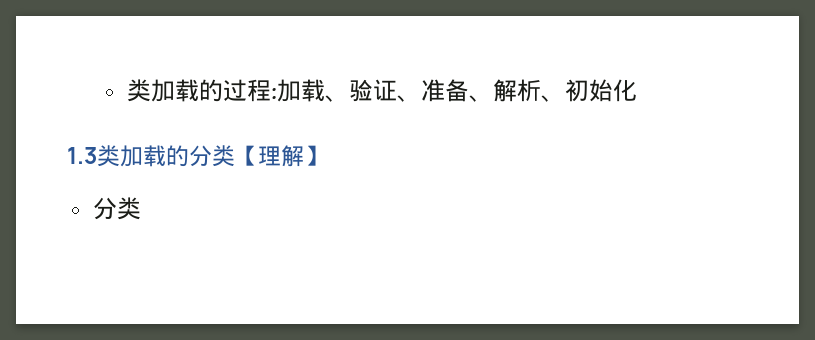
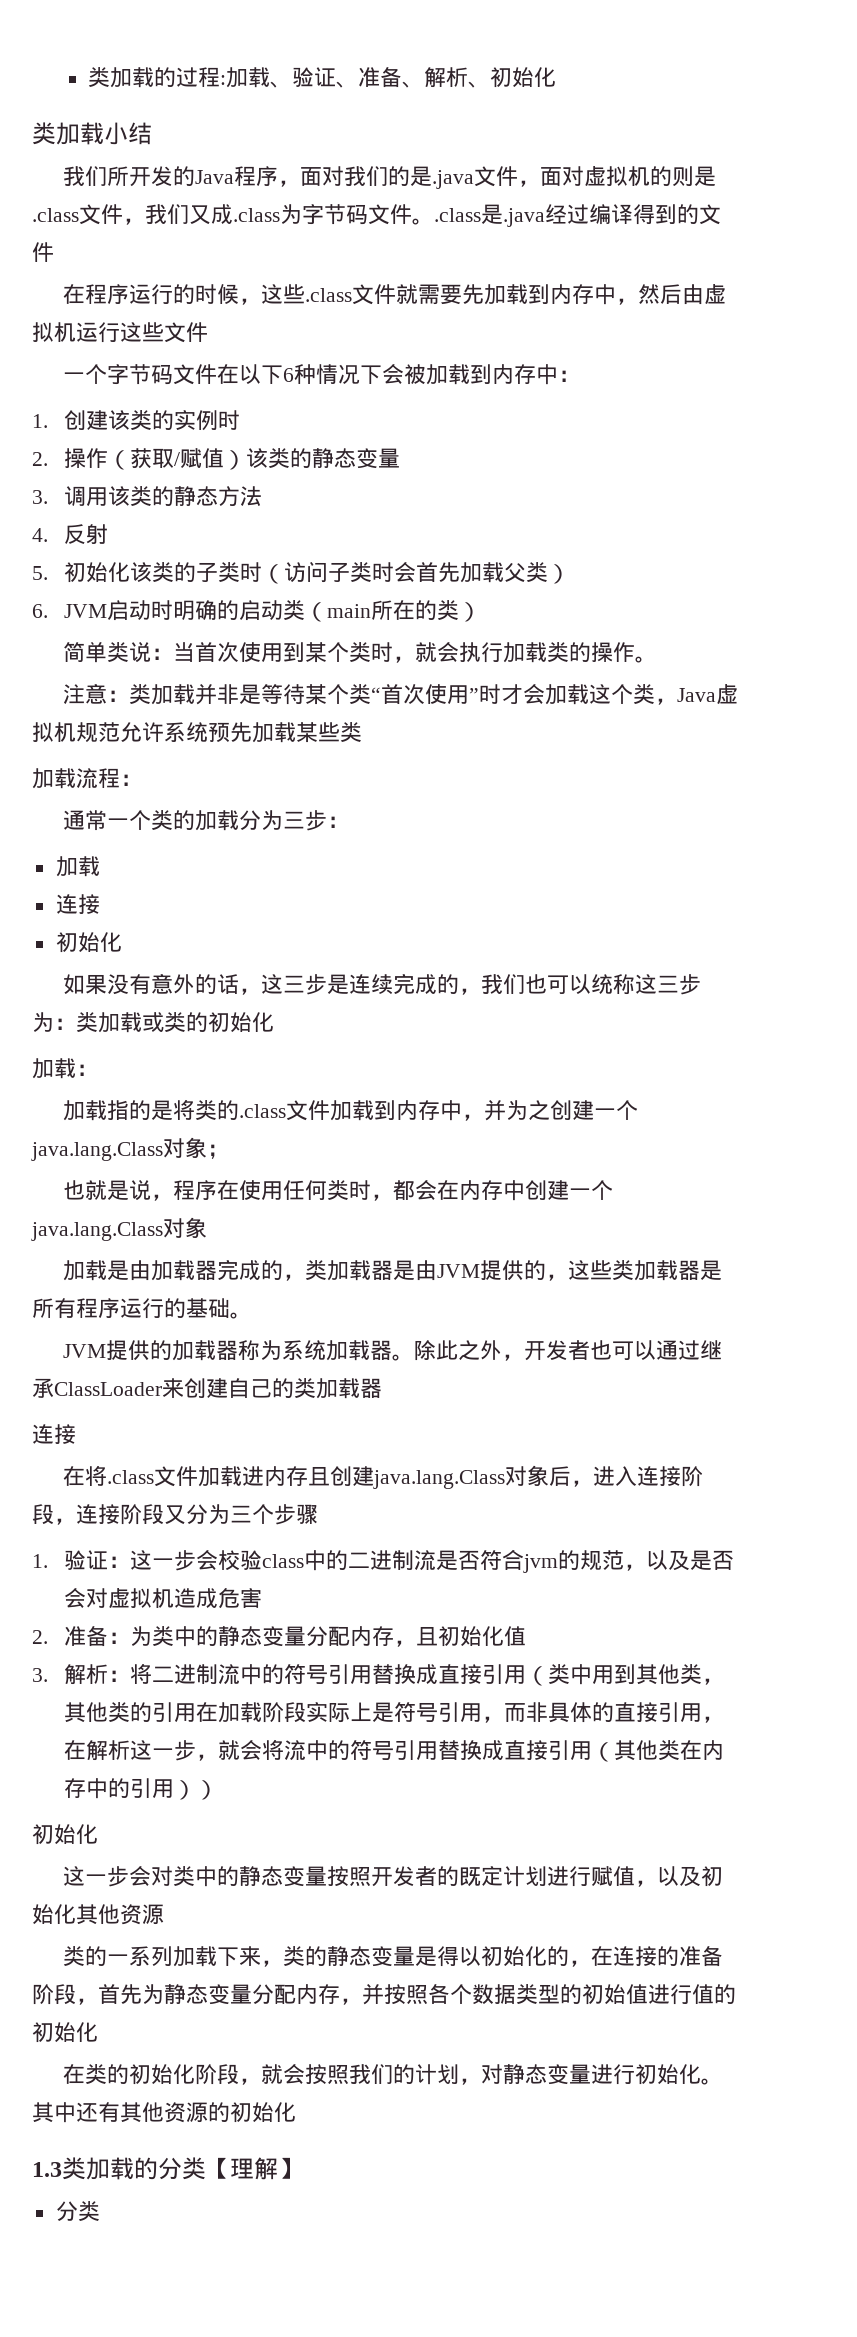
+ 类加载小结
+ 我们所开发的Java程序，面对我们的是.java文件，面对虚拟机的则是.class文件，我们又成.class为字节码文件。.class是.java经过编译得到的文件
+ 在程序运行的时候，这些.class文件就需要先加载到内存中，然后由虚拟机运行这些文件
+ 一个字节码文件在以下6种情况下会被加载到内存中：
+ 1.创建该类的实例时
+ 2.操作（获取/赋值）该类的静态变量
+ 3.调用该类的静态方法
+ 4.反射
+ 5.初始化该类的子类时（访问子类时会首先加载父类）
+ 6. JVM启动时明确的启动类（main所在的类）
+ 简单类说：当首次使用到某个类时，就会执行加载类的操作。
+ 注意：类加载并非是等待某个类“首次使用”时才会加载这个类，Java虚拟机规范允许系统预先加载某些类
+ 加载流程：
+ 通常一个类的加载分为三步：
+ 加载
+ 连接
+ 初始化
+ 如果没有意外的话，这三步是连续完成的，我们也可以统称这三步为：类加载或类的初始化
+ 加载：
+ 加载指的是将类的.class文件加载到内存中，并为之创建一个java.lang.Class对象；
+ 也就是说，程序在使用任何类时，都会在内存中创建一个java.lang.Class对象
+ 加载是由加载器完成的，类加载器是由JVM提供的，这些类加载器是所有程序运行的基础。
+ JVM提供的加载器称为系统加载器。除此之外，开发者也可以通过继承ClassLoader来创建自己的类加载器
+ 连接
+ 在将.class文件加载进内存且创建java.lang.Class对象后，进入连接阶段，连接阶段又分为三个步骤
+ 1.验证：这一步会校验class中的二进制流是否符合jvm的规范，以及是否会对虚拟机造成危害
+ 2.准备：为类中的静态变量分配内存，且初始化值
+ 3.解析：将二进制流中的符号引用替换成直接引用（类中用到其他类，其他类的引用在加载阶段实际上是符号引用，而非具体的直接引用，在解析这一步，就会将流中的符号引用替换成直接引用（其他类在内存中的引用））
+ 初始化
+ 这一步会对类中的静态变量按照开发者的既定计划进行赋值，以及初始化其他资源
+ 类的一系列加载下来，类的静态变量是得以初始化的，在连接的准备阶段，首先为静态变量分配内存，并按照各个数据类型的初始值进行值的初始化
+ 在类的初始化阶段，就会按照我们的计划，对静态变量进行初始化。其中还有其他资源的初始化

